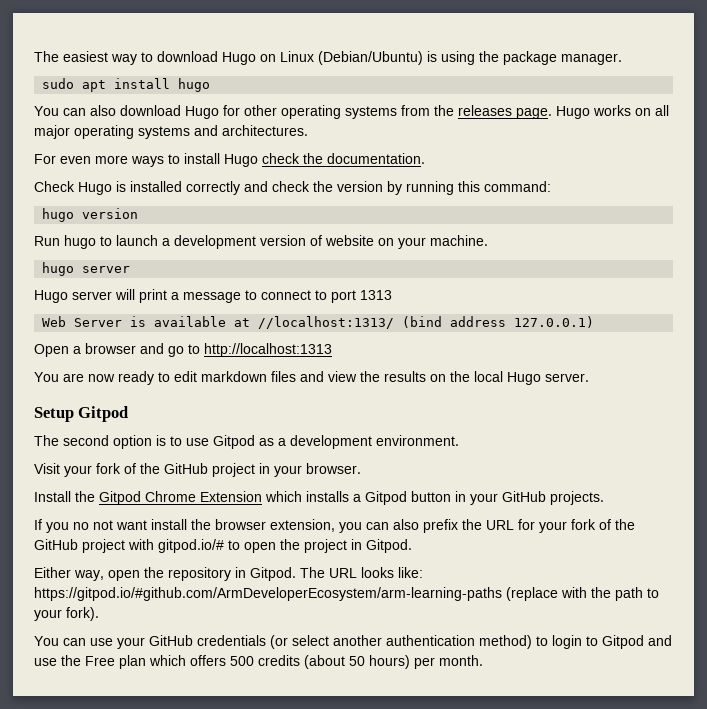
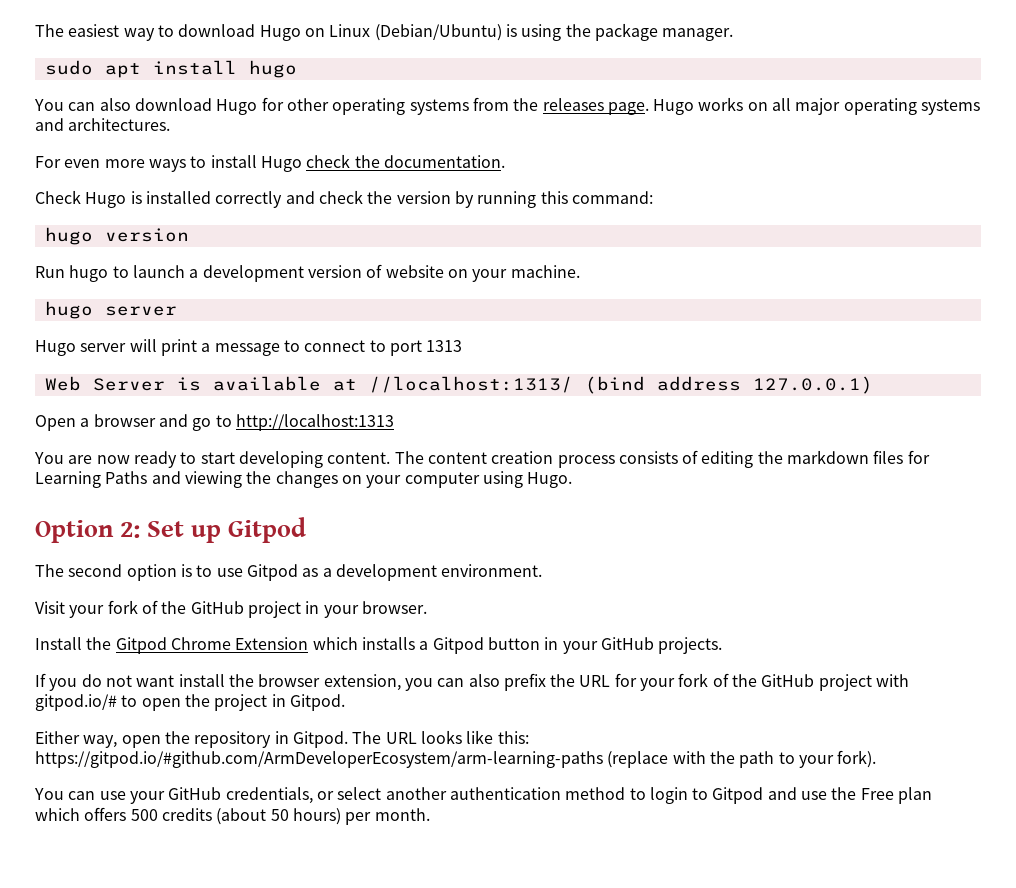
- You are now ready to edit markdown files and view the results on the local Hugo server.
- Setup Gitpod
+ You are now ready to start developing content. The content creation process consists of editing the markdown files for Learning Paths and viewing the changes on your computer using Hugo.
+ Option 2: Set up Gitpod
- If you no not want install the browser extension, you can also prefix the URL for your fork of the GitHub project with gitpod.io/# to open the project in Gitpod.
+ If you do not want install the browser extension, you can also prefix the URL for your fork of the GitHub project with gitpod.io/# to open the project in Gitpod.
- The URL looks like: https://gitpod.io/#github.com/ArmDeveloperEcosystem/arm-learning-paths (replace with the path to your fork).
+ The URL looks like this: https://gitpod.io/#github.com/ArmDeveloperEcosystem/arm-learning-paths (replace with the path to your fork).
- You can use your GitHub credentials (or select another authentication method) to login to Gitpod and use the Free plan which offers 500 credits (about 50 hours) per month.
+ You can use your GitHub credentials, or select another authentication method to login to Gitpod and use the Free plan which offers 500 credits (about 50 hours) per month.

